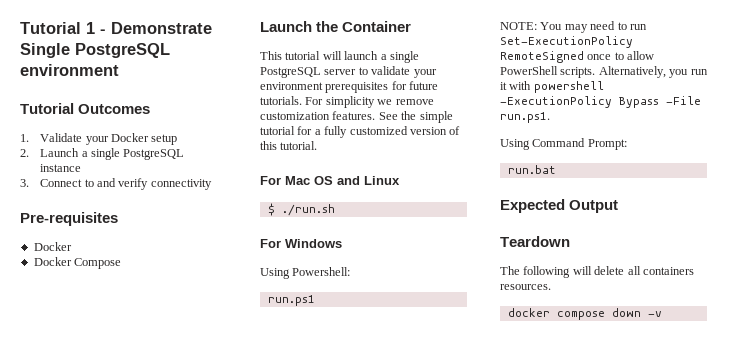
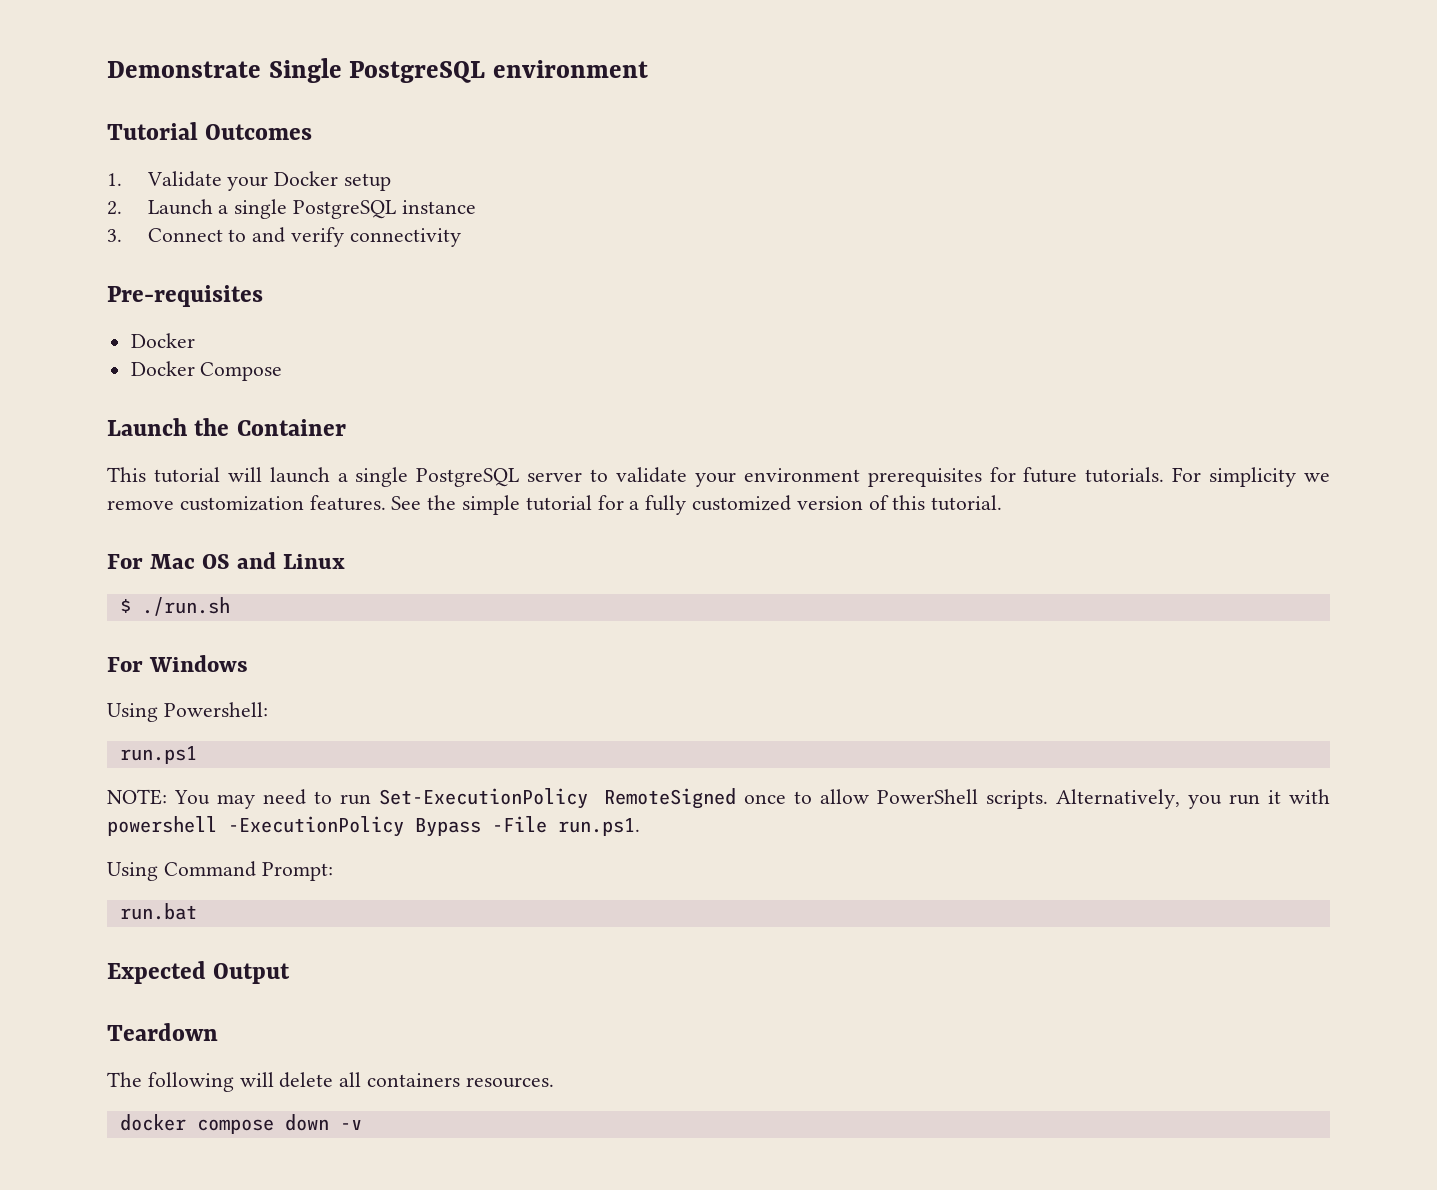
- Tutorial 1 - Demonstrate Single PostgreSQL environment
+ Demonstrate Single PostgreSQL environment

